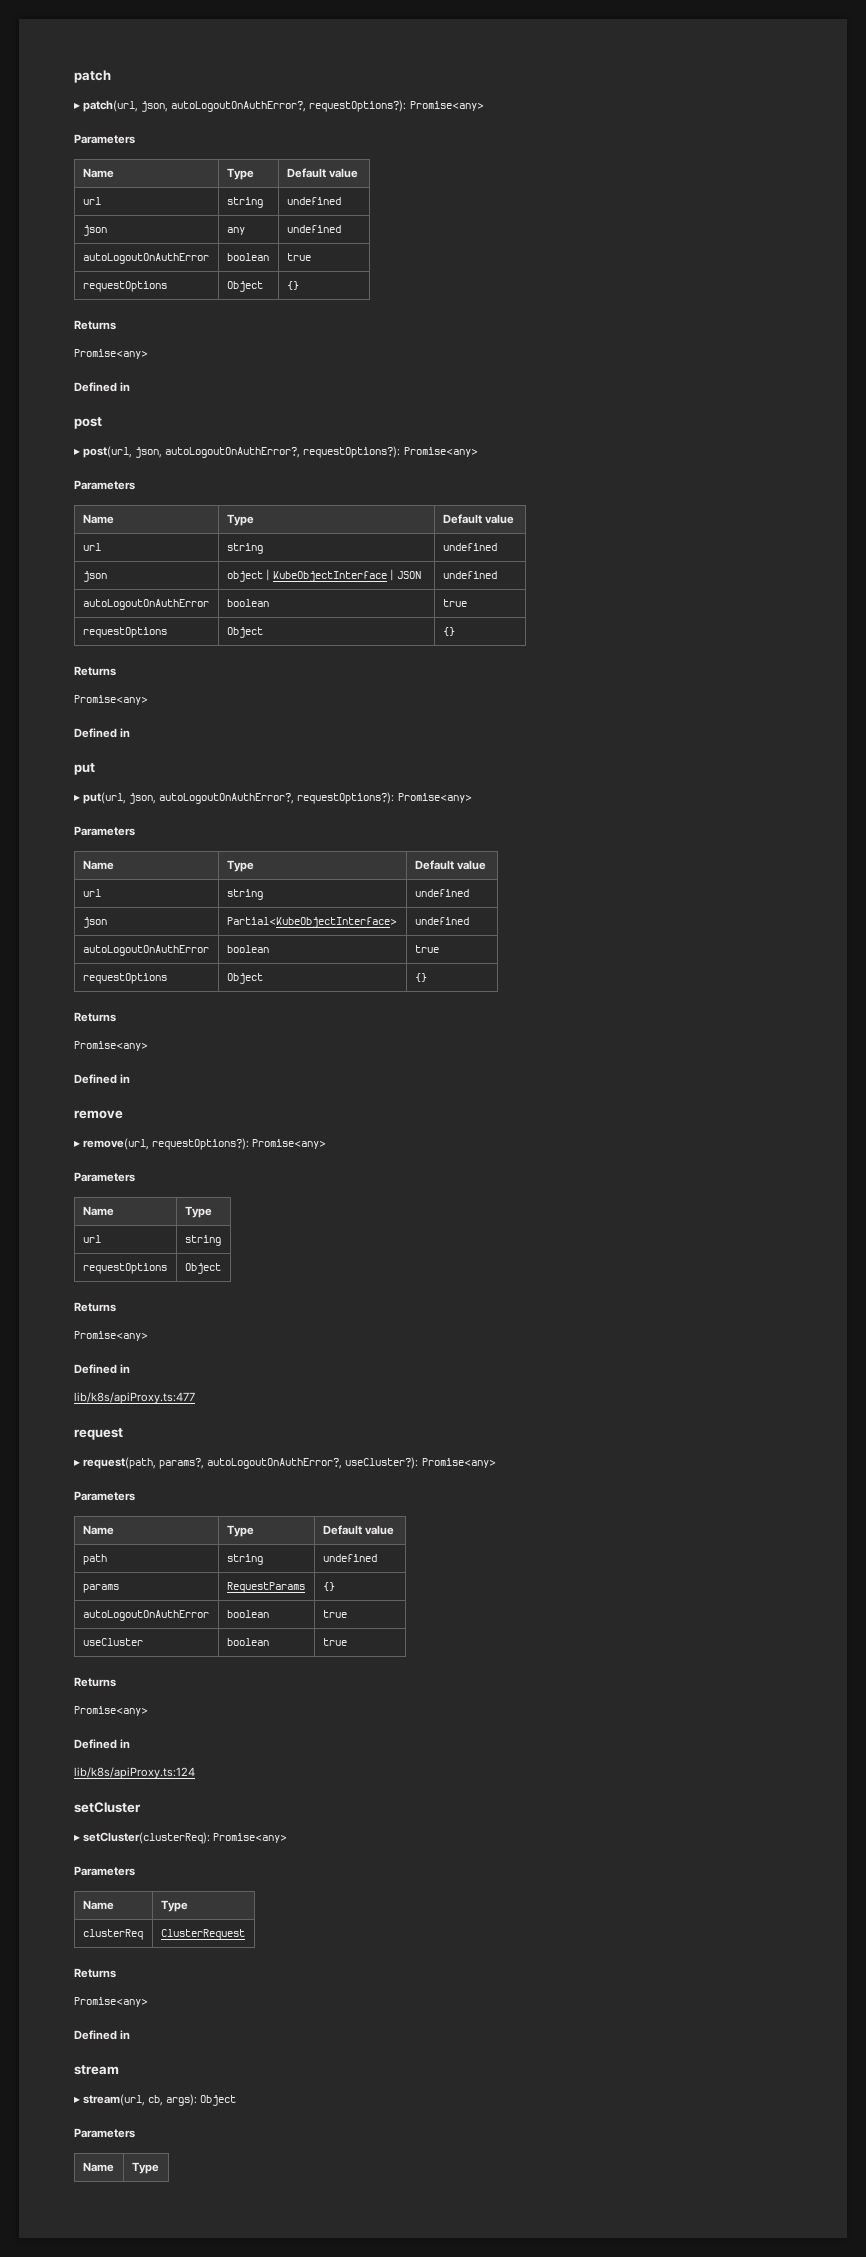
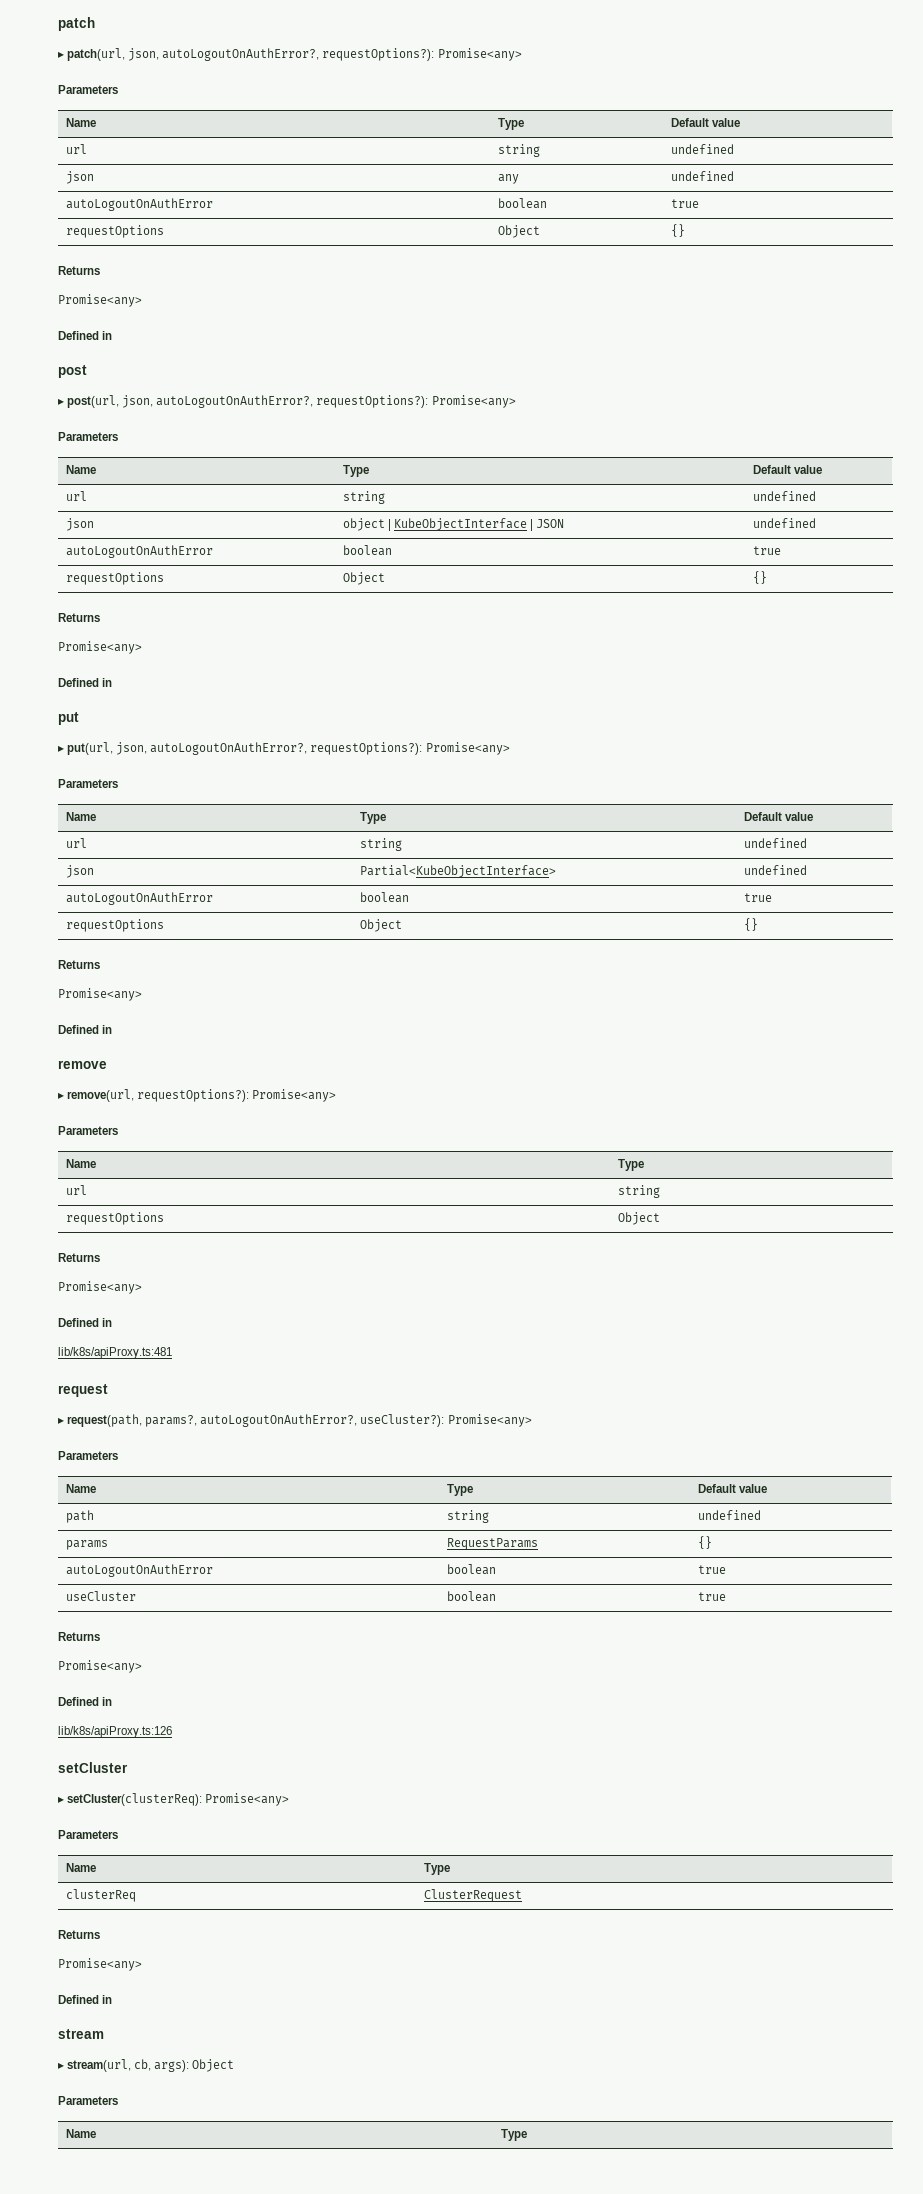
- lib/k8s/apiProxy.ts:477
+ lib/k8s/apiProxy.ts:481
- lib/k8s/apiProxy.ts:124
+ lib/k8s/apiProxy.ts:126

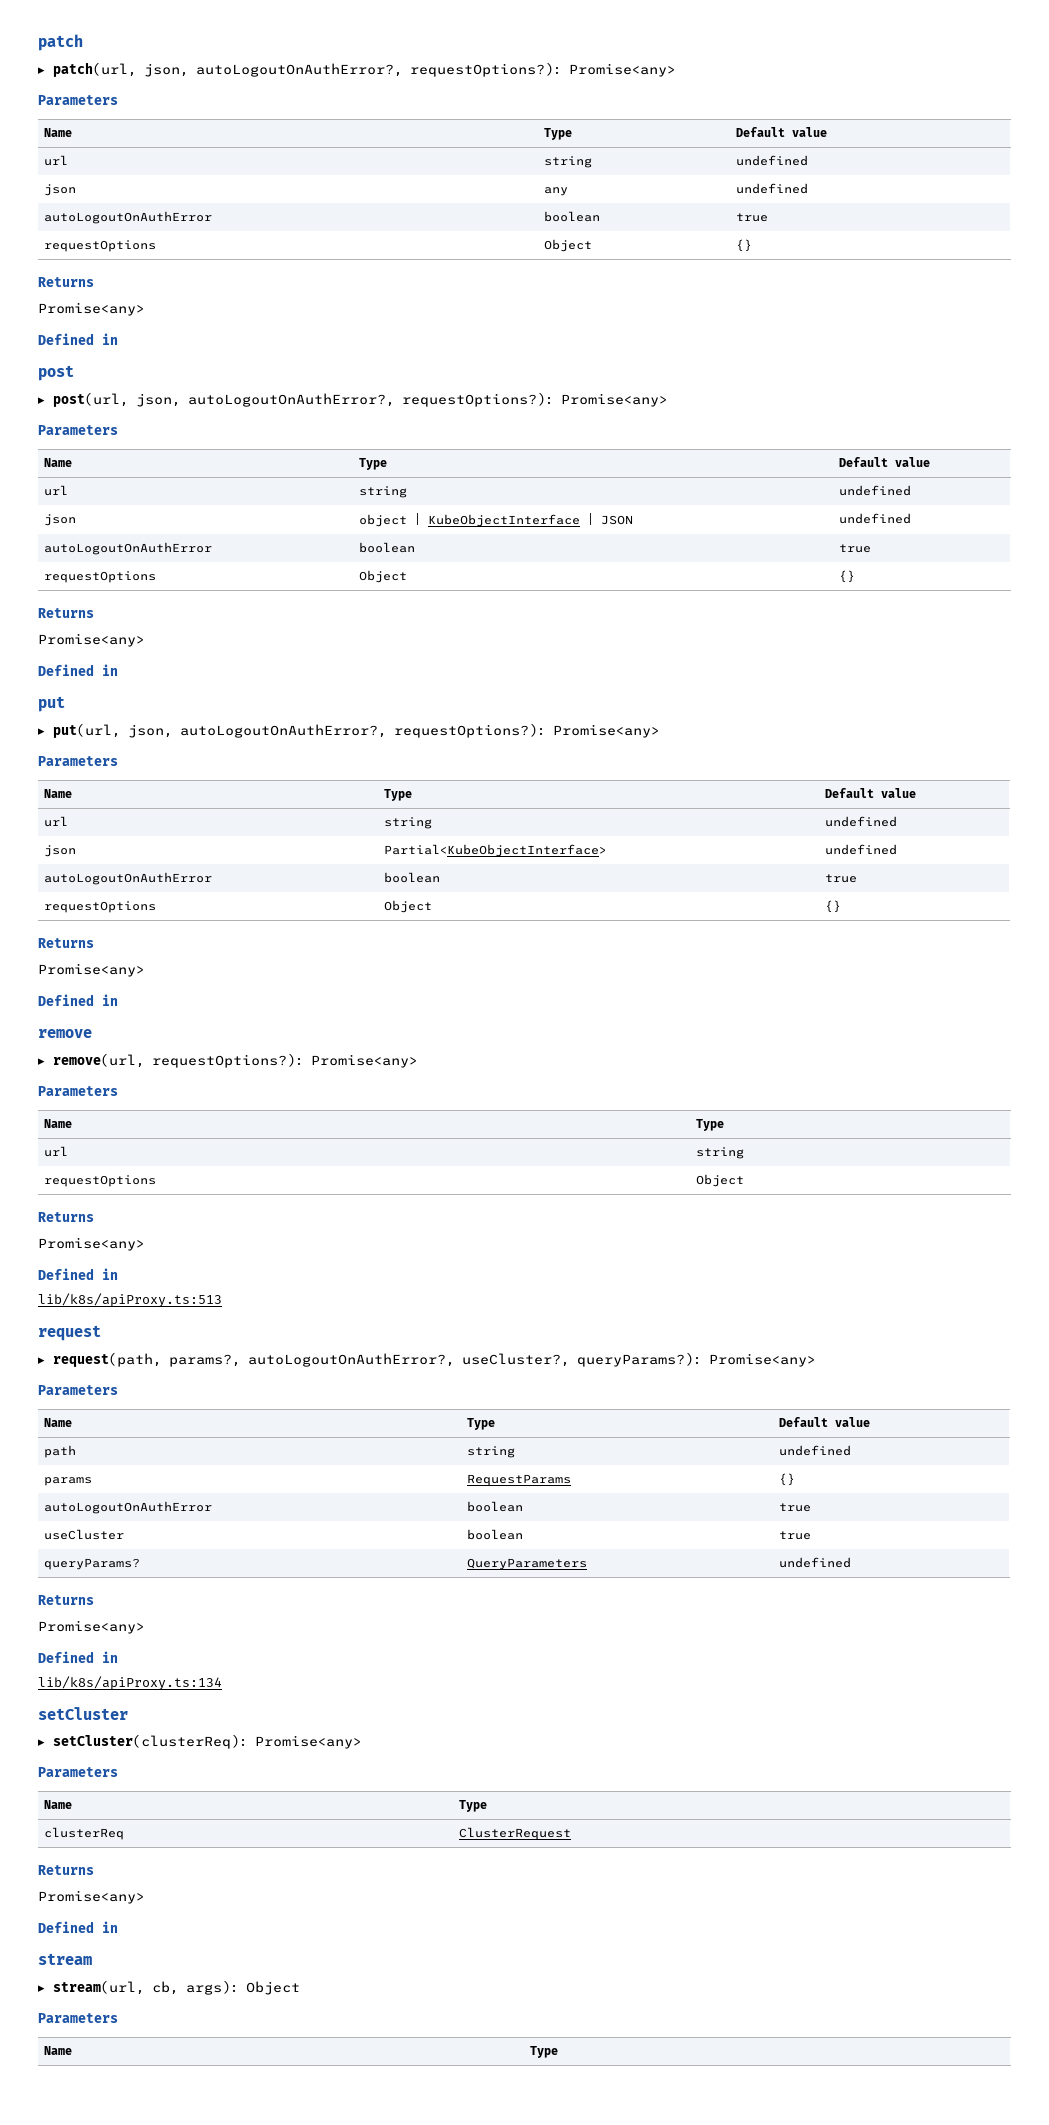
- lib/k8s/apiProxy.ts:481
+ lib/k8s/apiProxy.ts:513
- ▸ request(path, params?, autoLogoutOnAuthError?, useCluster?): Promise<any>
+ ▸ request(path, params?, autoLogoutOnAuthError?, useCluster?, queryParams?): Promise<any>
  useCluster | boolean | true
+ queryParams? | QueryParameters | undefined
  Returns
  Promise<any>
  Defined in
- lib/k8s/apiProxy.ts:126
+ lib/k8s/apiProxy.ts:134

